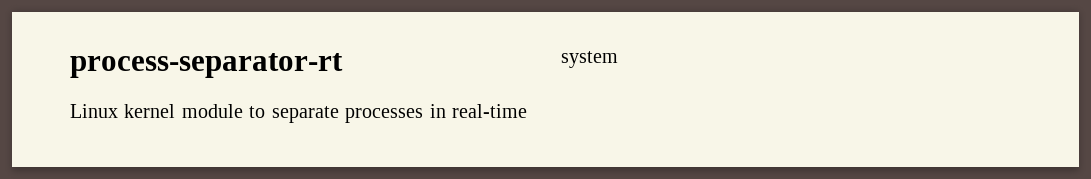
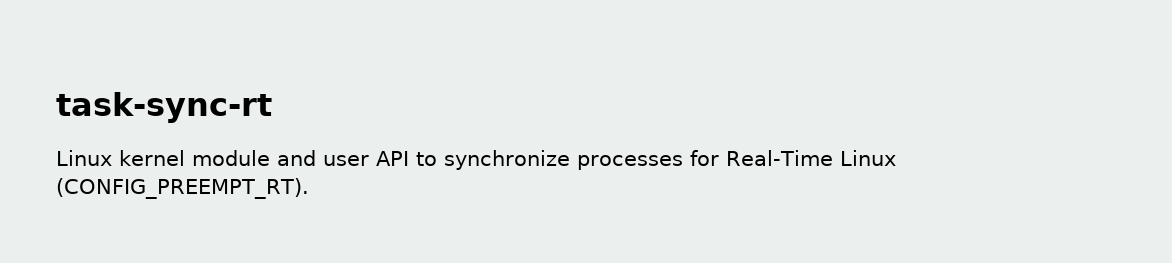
- process-separator-rt
+ task-sync-rt
- Linux kernel module to separate processes in real-time system
+ Linux kernel module and user API to synchronize processes for Real-Time Linux (CONFIG_PREEMPT_RT).

